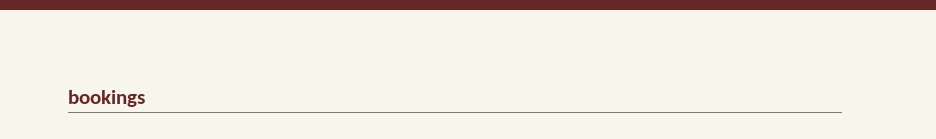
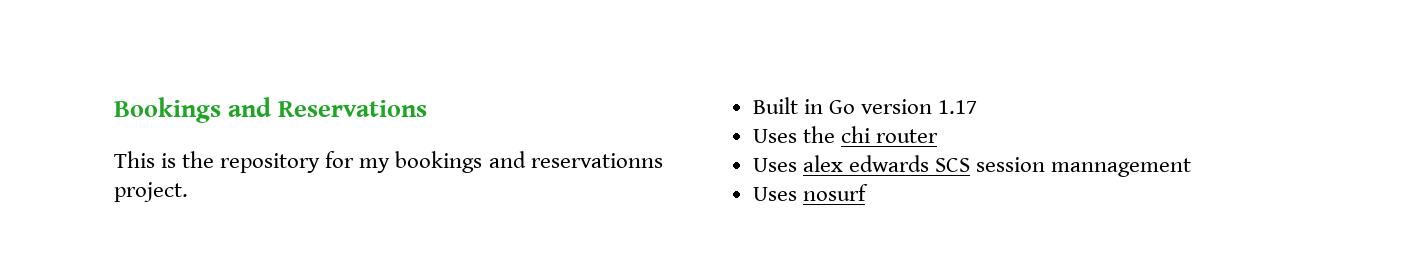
- bookings
+ Bookings and Reservations
+ This is the repository for my bookings and reservationns project.
+ Built in Go version 1.17
+ Uses the chi router
+ Uses alex edwards SCS session mannagement
+ Uses nosurf

